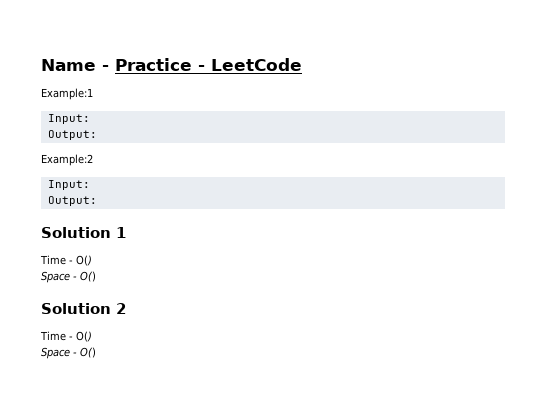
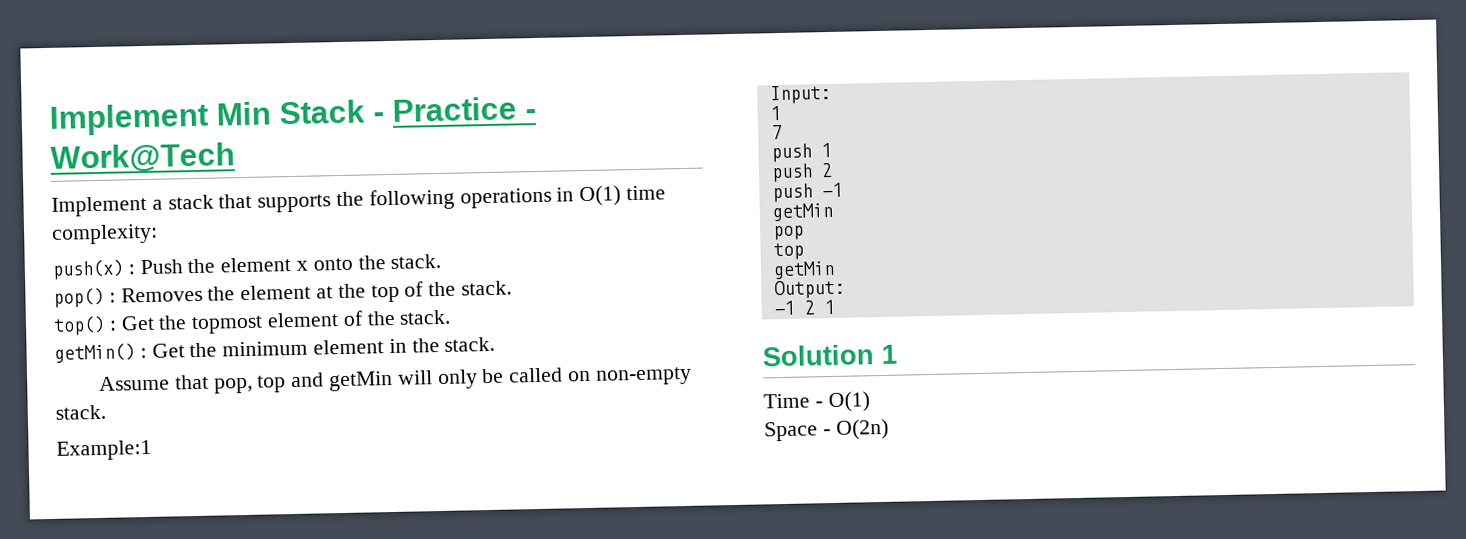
- Name - Practice - LeetCode
+ Implement Min Stack - Practice - Work@Tech
+ Implement a stack that supports the following operations in O(1) time complexity:
+ push(x) : Push the element x onto the stack.
+ pop() : Removes the element at the top of the stack.
+ top() : Get the topmost element of the stack.
+ getMin() : Get the minimum element in the stack.
+ Assume that pop, top and getMin will only be called on non-empty stack.
  Example:1
  Input:
+ 1
+ 7
+ push 1
+ push 2
+ push -1
+ getMin
+ pop
+ top
+ getMin
  Output:
- Example:2
- Input:
- Output:
+ -1 2 1
  Solution 1
- Time - O()
- Space - O()
- Solution 2
- Time - O()
- Space - O()
+ Time - O(1)
+ Space - O(2n)

